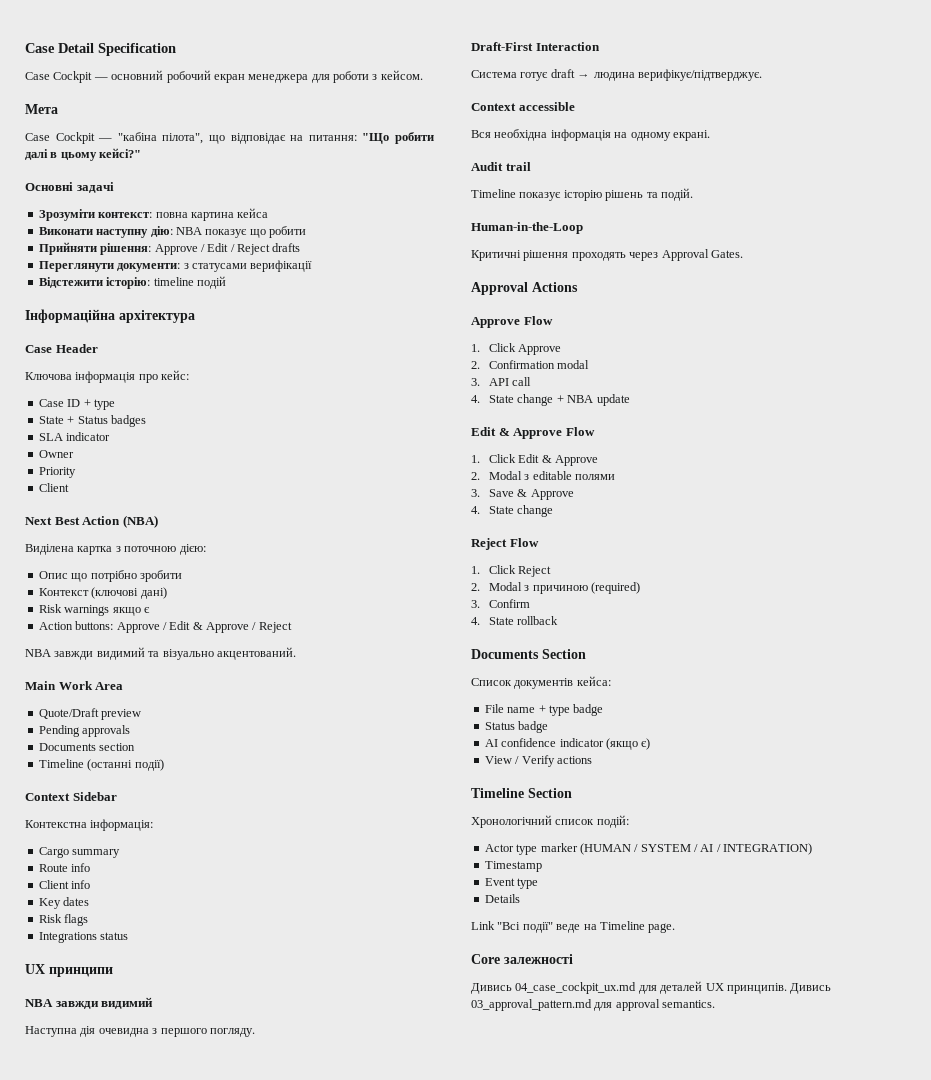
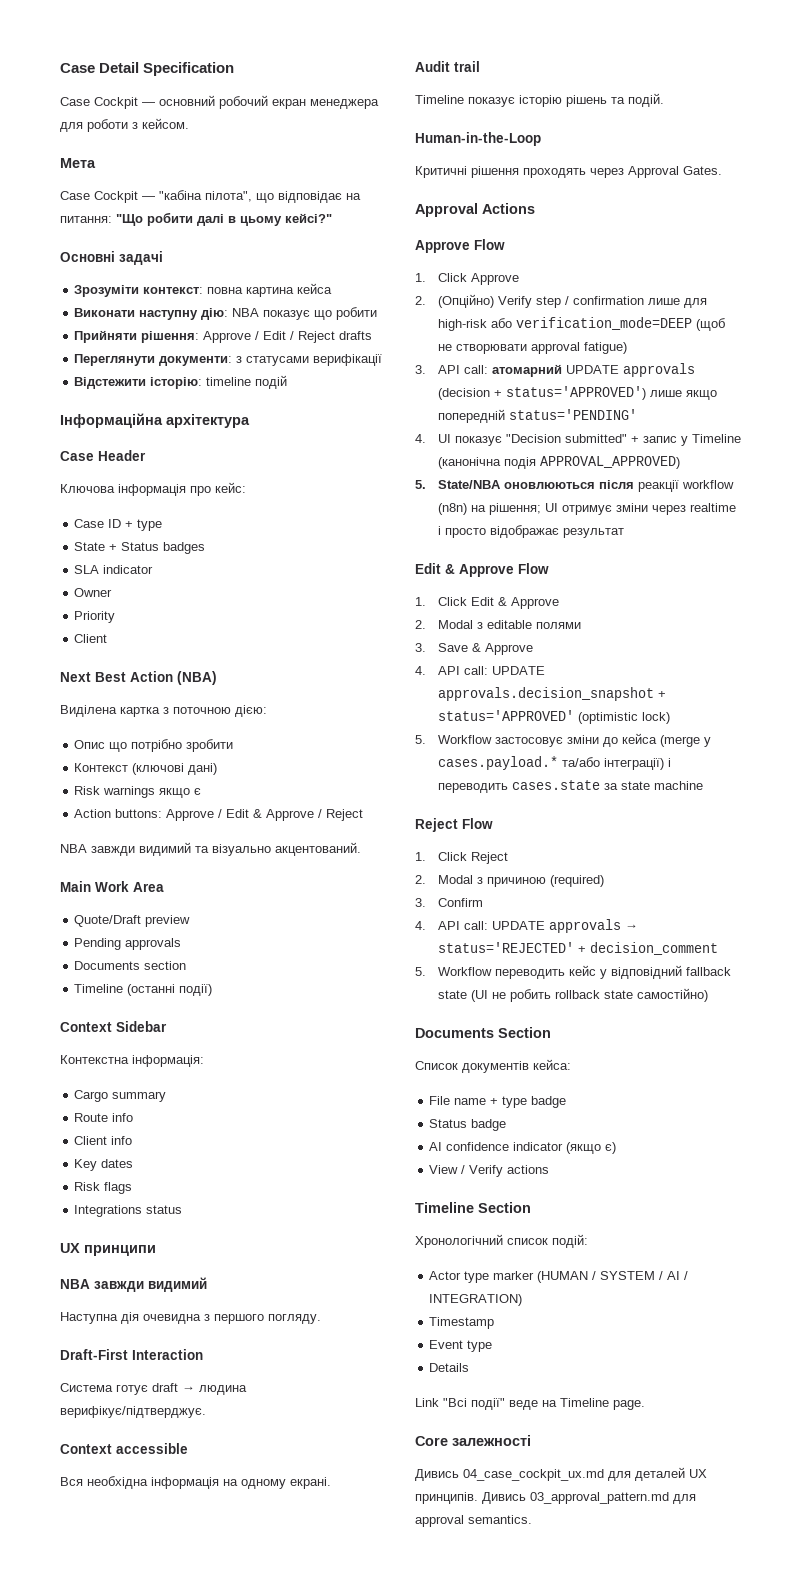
- 2. Confirmation modal
- 3. API call
- 4. State change + NBA update
+ 2. (Опційно) Verify step / confirmation лише для high‑risk або verification_mode=DEEP (щоб не створювати approval fatigue)
+ 3. API call: атомарний UPDATE approvals (decision + status='APPROVED') лише якщо попередній status='PENDING'
+ 4. UI показує "Decision submitted" + запис у Timeline (канонічна подія APPROVAL_APPROVED)
+ 5. State/NBA оновлюються після реакції workflow (n8n) на рішення; UI отримує зміни через realtime і просто відображає результат
  3. Save & Approve
- 4. State change
+ 4. API call: UPDATE approvals.decision_snapshot + status='APPROVED' (optimistic lock)
+ 5. Workflow застосовує зміни до кейса (merge у cases.payload.* та/або інтеграції) і переводить cases.state за state machine
- 4. State rollback
+ 4. API call: UPDATE approvals → status='REJECTED' + decision_comment
+ 5. Workflow переводить кейс у відповідний fallback state (UI не робить rollback state самостійно)

